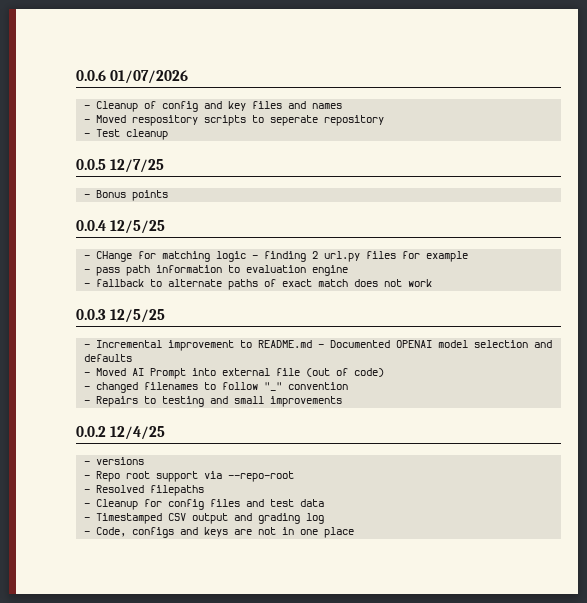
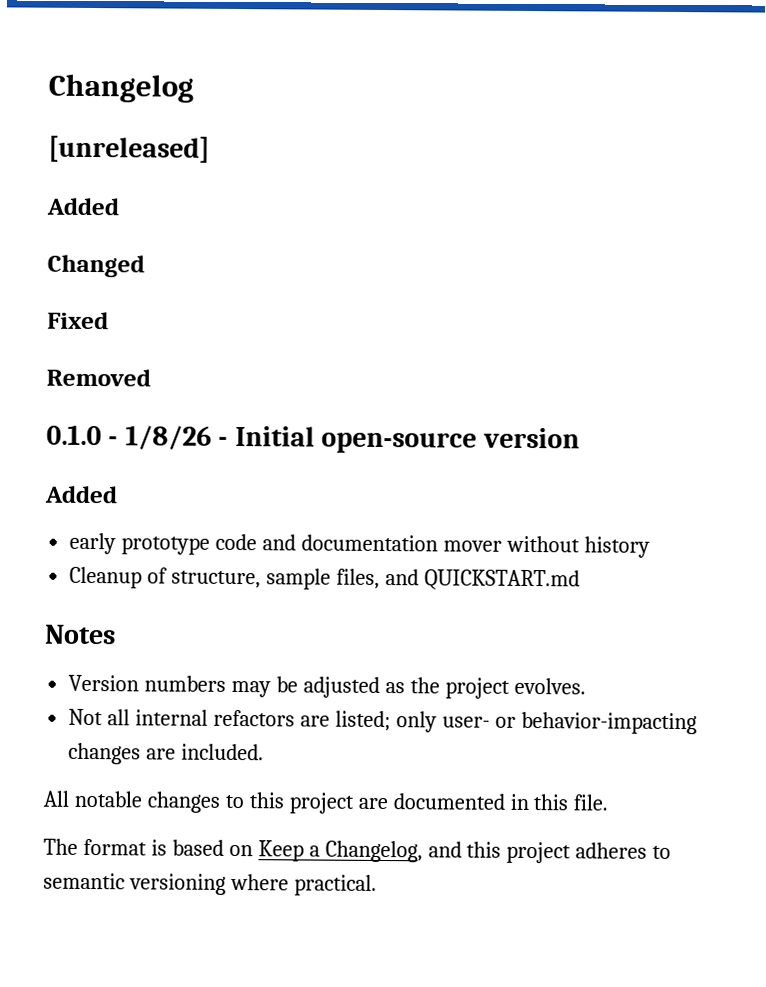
- 0.0.6 01/07/2026
- - Cleanup of config and key files and names
- - Moved respository scripts to seperate repository
- - Test cleanup
- 0.0.5 12/7/25
- - Bonus points
- 0.0.4 12/5/25
- - CHange for matching logic - finding 2 url.py files for example
- - pass path information to evaluation engine
- - fallback to alternate paths of exact match does not work
- 0.0.3 12/5/25
- - Incremental improvement to README.md - Documented OPENAI model selection and defaults
- - Moved AI Prompt into external file (out of code)
- - changed filenames to follow "_" convention
- - Repairs to testing and small improvements
- 0.0.2 12/4/25
- - versions
- - Repo root support via --repo-root
- - Resolved filepaths
- - Cleanup for config files and test data
- - Timestamped CSV output and grading log
- - Code, configs and keys are not in one place
+ Changelog
+ [unreleased]
+ Added
+ Changed
+ Fixed
+ Removed
+ 0.1.0 - 1/8/26 - Initial open-source version
+ Added
+ early prototype code and documentation mover without history
+ Cleanup of structure, sample files, and QUICKSTART.md
+ Notes
+ Version numbers may be adjusted as the project evolves.
+ Not all internal refactors are listed; only user- or behavior-impacting changes are included.
+ All notable changes to this project are documented in this file.
+ The format is based on Keep a Changelog, and this project adheres to semantic versioning where practical.

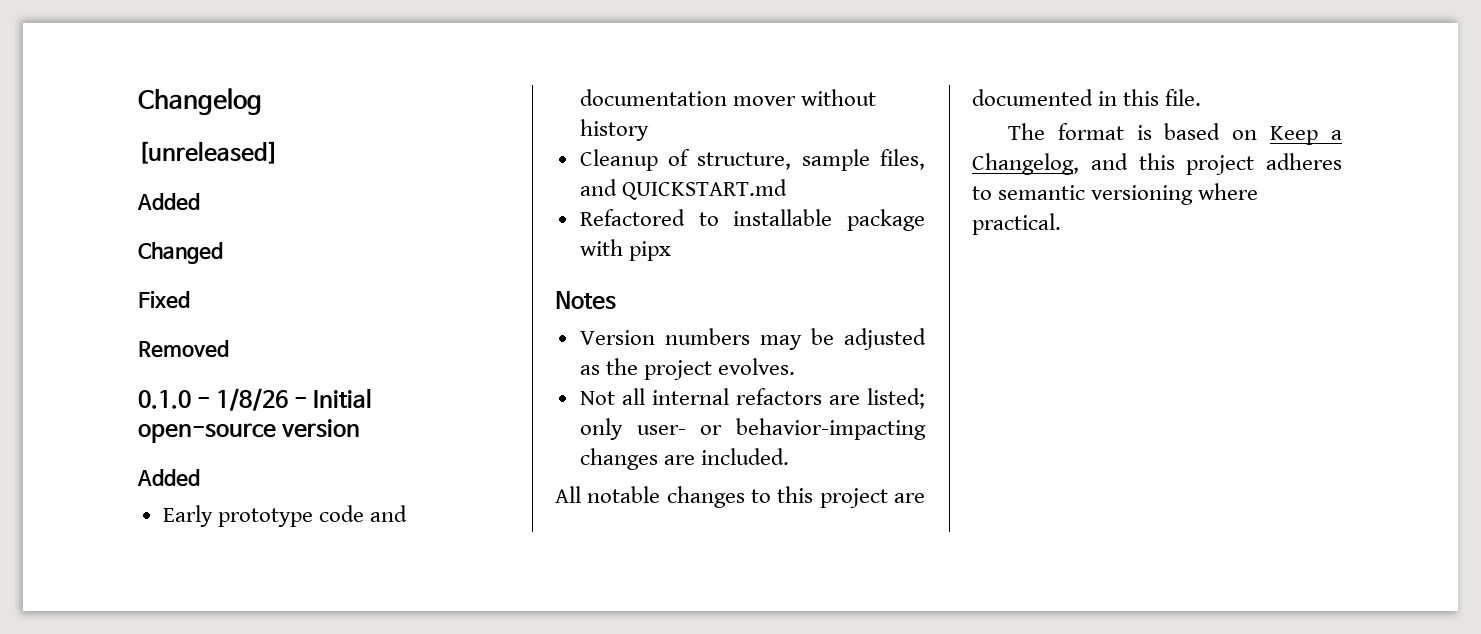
- early prototype code and documentation mover without history
+ Early prototype code and documentation mover without history
+ Refactored to installable package with pipx

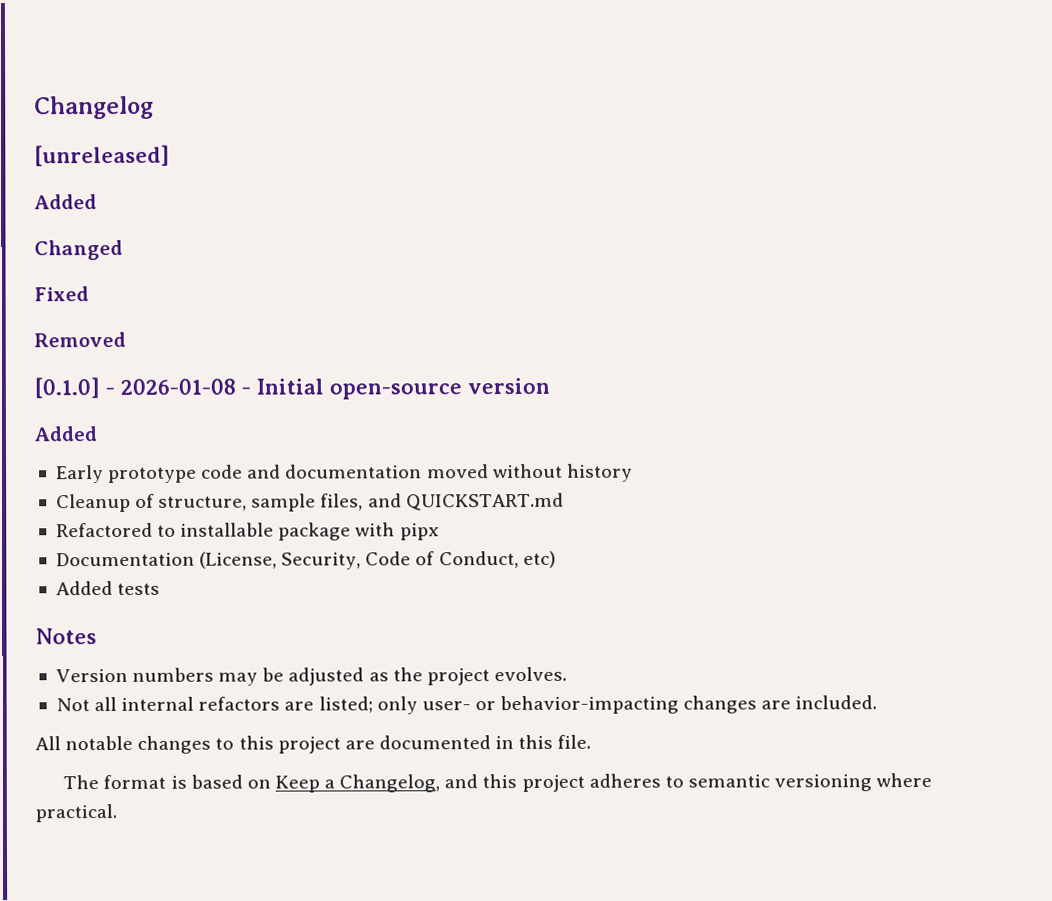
- 0.1.0 - 1/8/26 - Initial open-source version
+ [0.1.0] - 2026-01-08 - Initial open-source version
- Early prototype code and documentation mover without history
+ Early prototype code and documentation moved without history
+ Documentation (License, Security, Code of Conduct, etc)
+ Added tests

